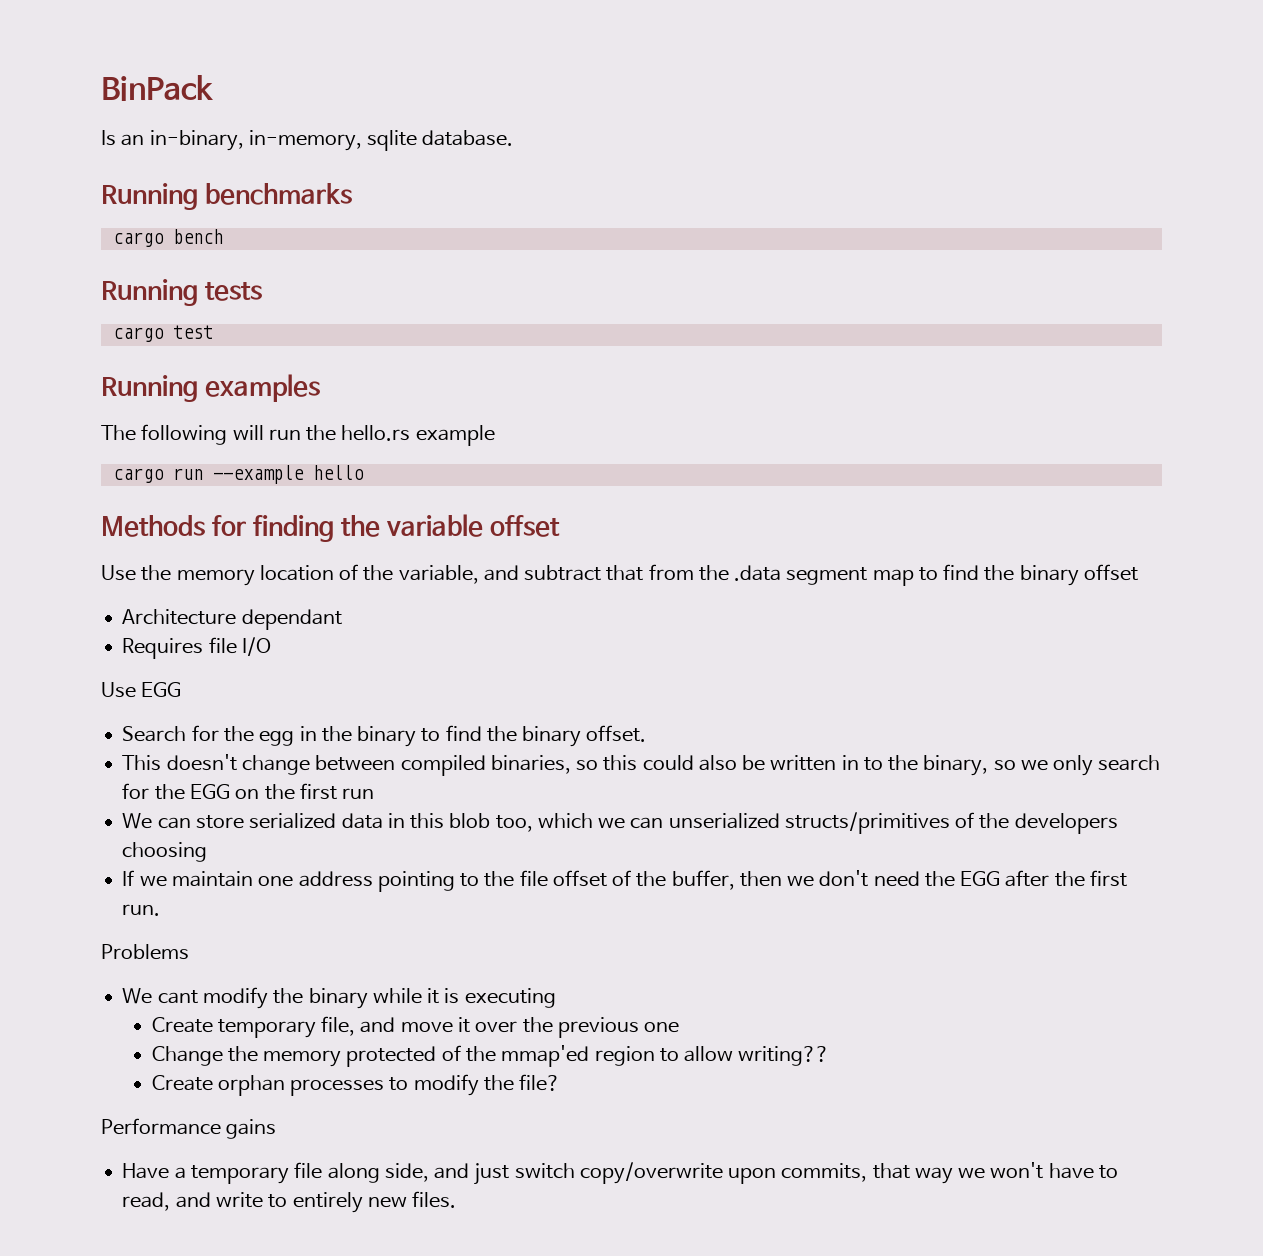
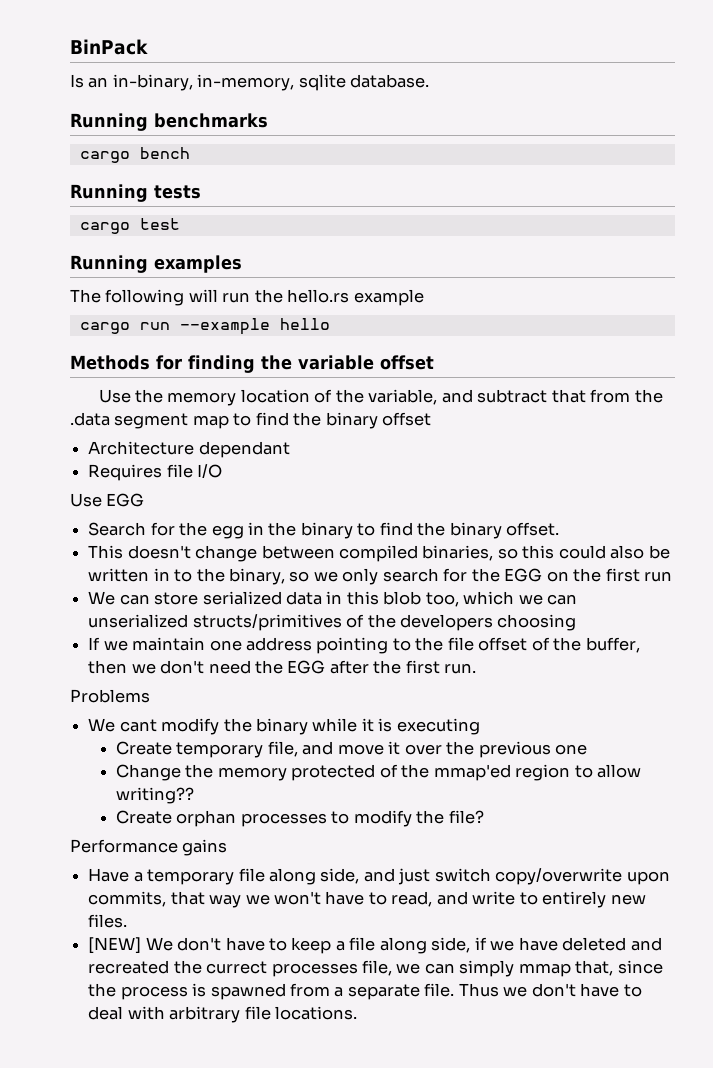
+ [NEW] We don't have to keep a file along side, if we have deleted and recreated the currect processes file, we can simply mmap that, since the process is spawned from a separate file. Thus we don't have to deal with arbitrary file locations.

